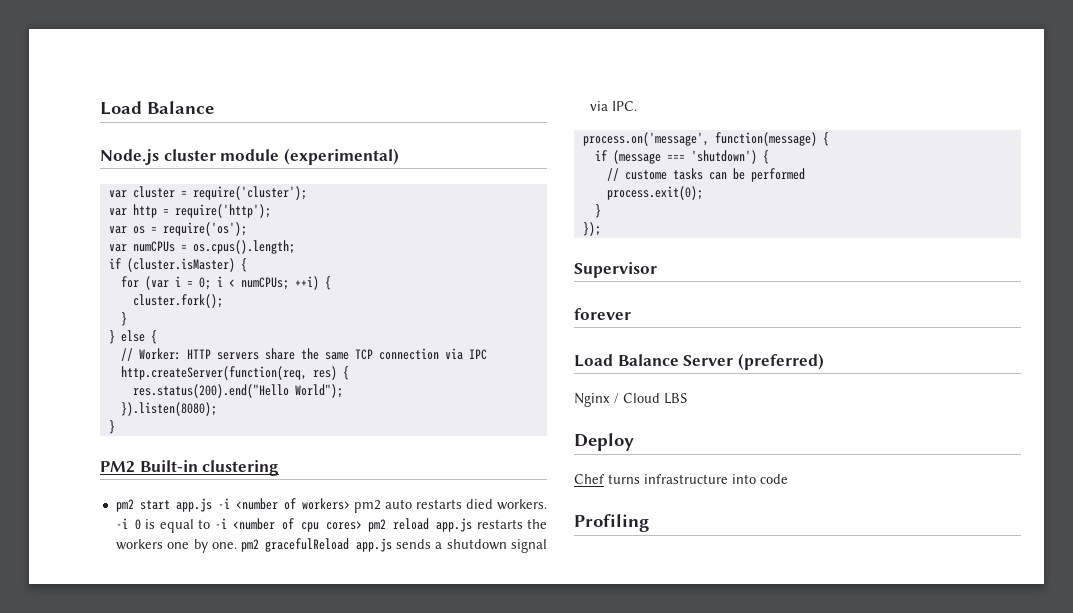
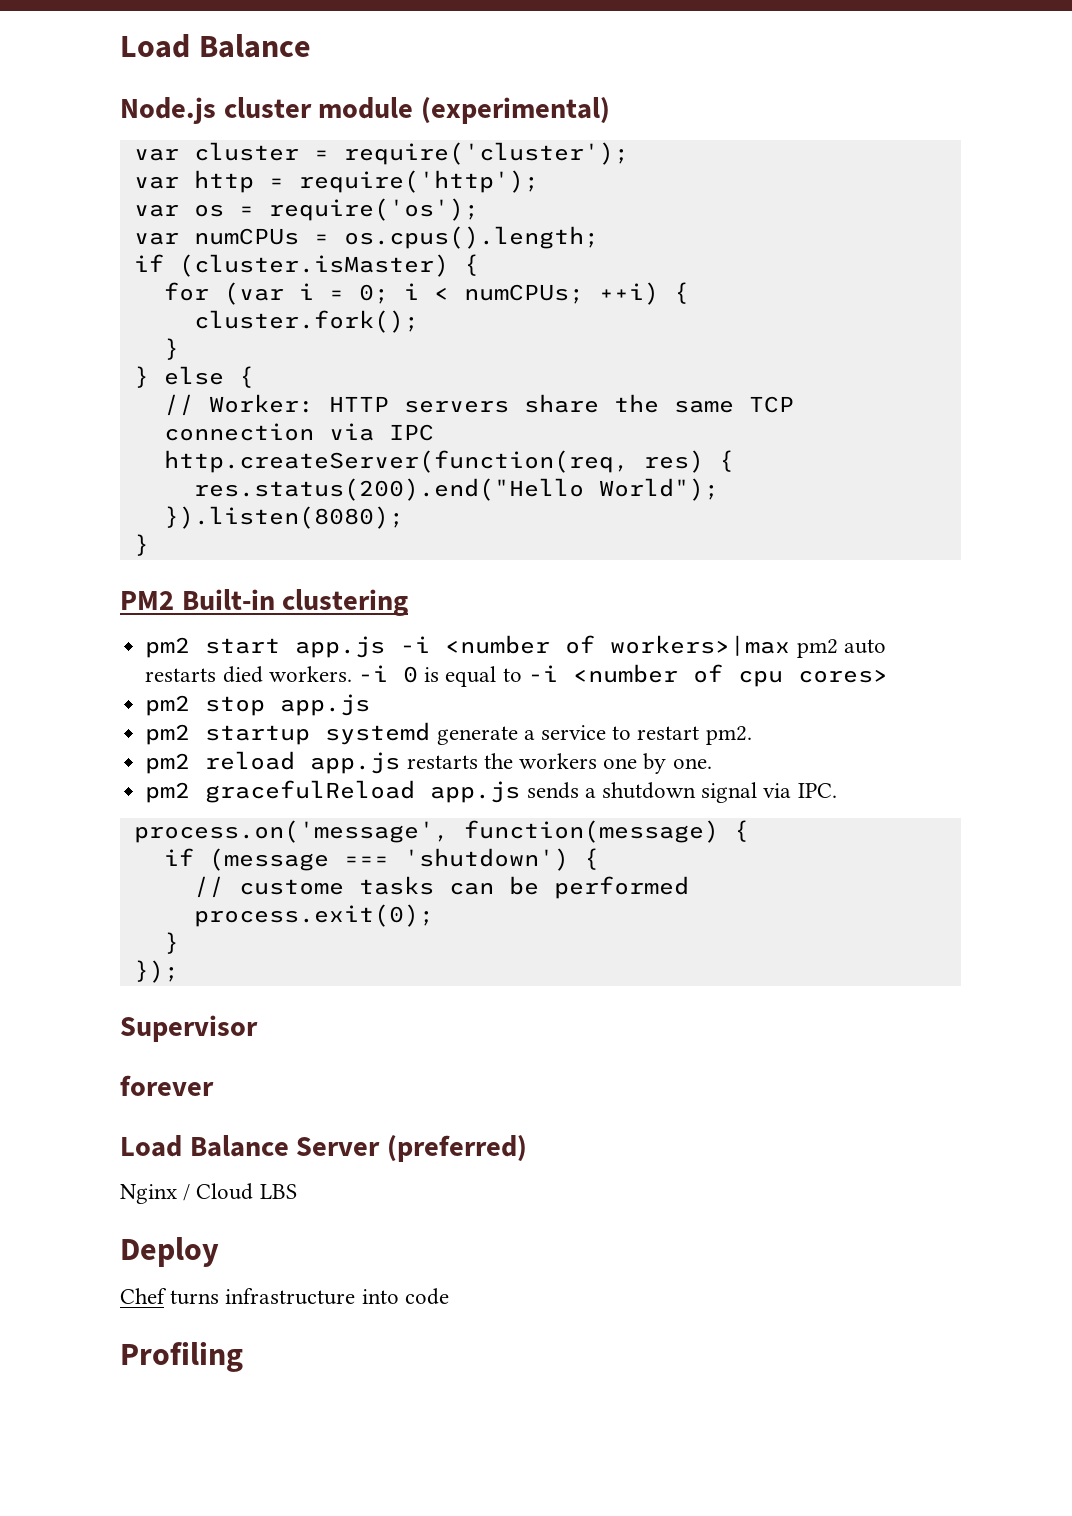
- pm2 start app.js -i <number of workers> pm2 auto restarts died workers.
+ pm2 start app.js -i <number of workers>|max pm2 auto restarts died workers.
- -i 0 is equal to -i <number of cpu cores> pm2 reload app.js restarts the workers one by one. pm2 gracefulReload app.js sends a shutdown signal via IPC.
+ -i 0 is equal to -i <number of cpu cores>
+ pm2 stop app.js
+ pm2 startup systemd generate a service to restart pm2.
+ pm2 reload app.js restarts the workers one by one.
+ pm2 gracefulReload app.js sends a shutdown signal via IPC.

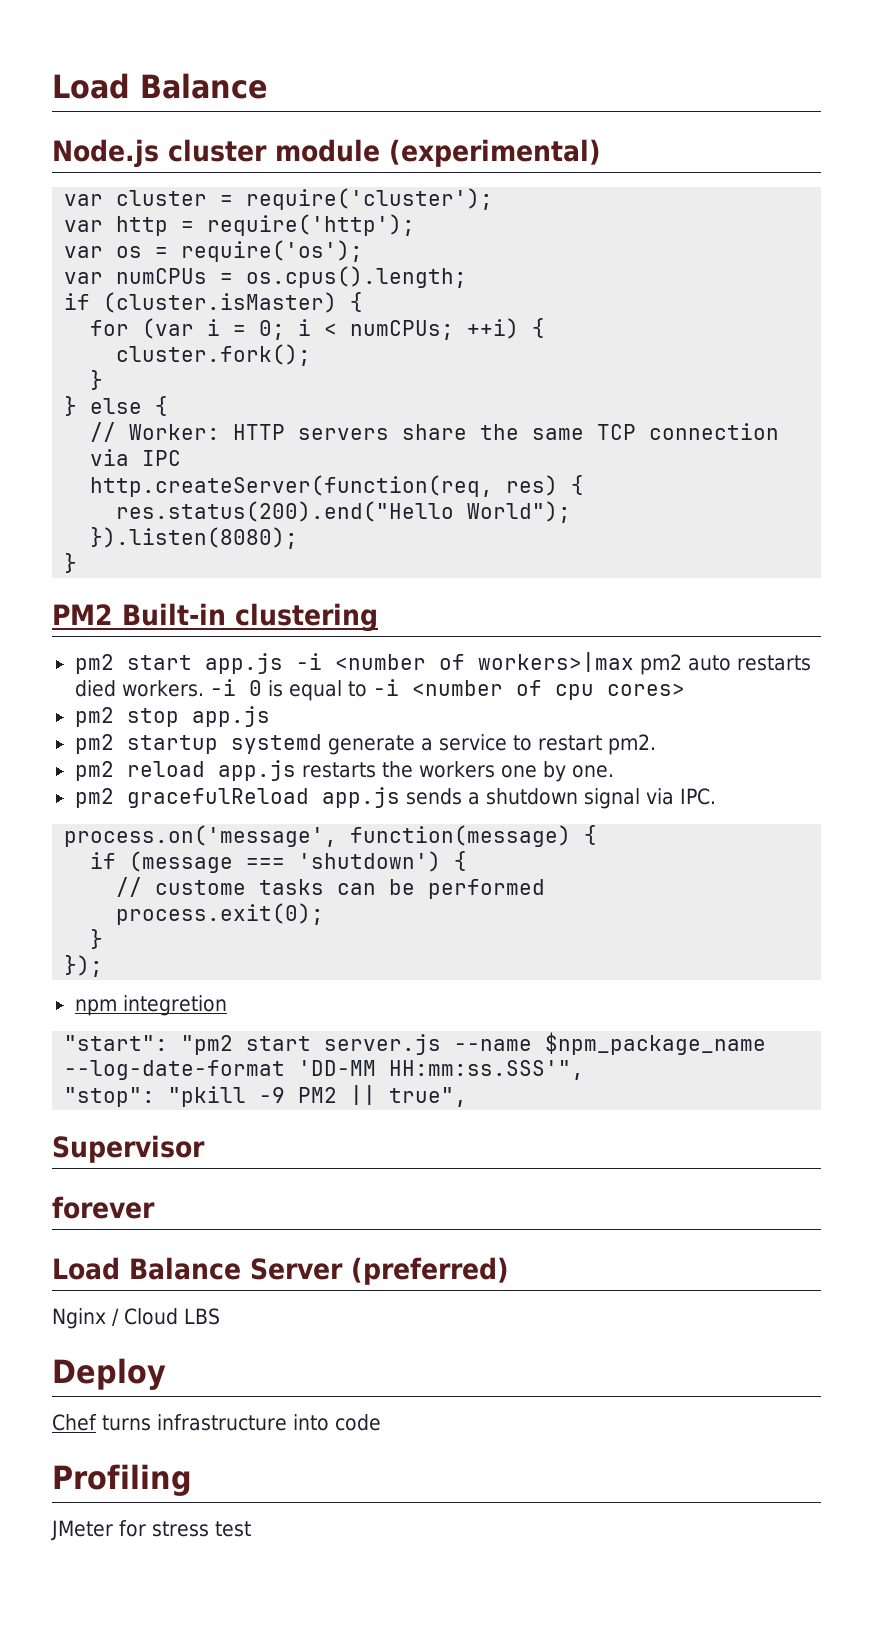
+ npm integretion
+ "start": "pm2 start server.js --name $npm_package_name --log-date-format 'DD-MM HH:mm:ss.SSS'",
+ "stop": "pkill -9 PM2 || true",
+ JMeter for stress test

